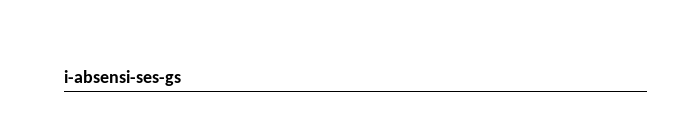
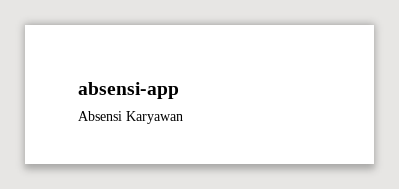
- i-absensi-ses-gs
+ absensi-app
+ Absensi Karyawan

